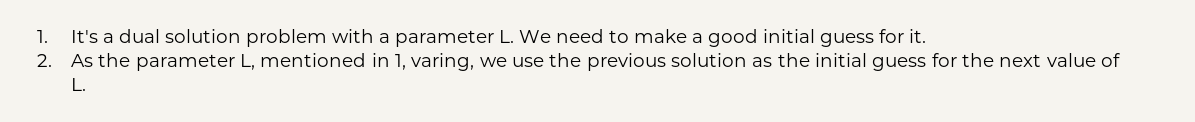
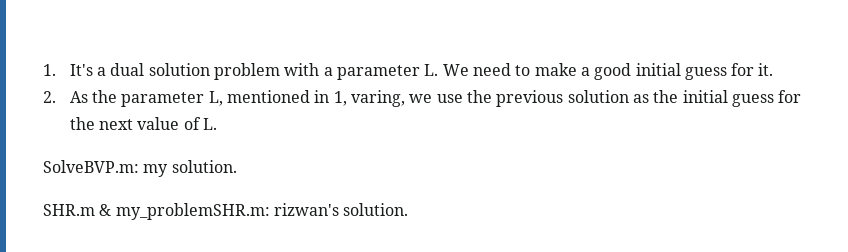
+ SolveBVP.m: my solution.
+ SHR.m & my_problemSHR.m: rizwan's solution.

